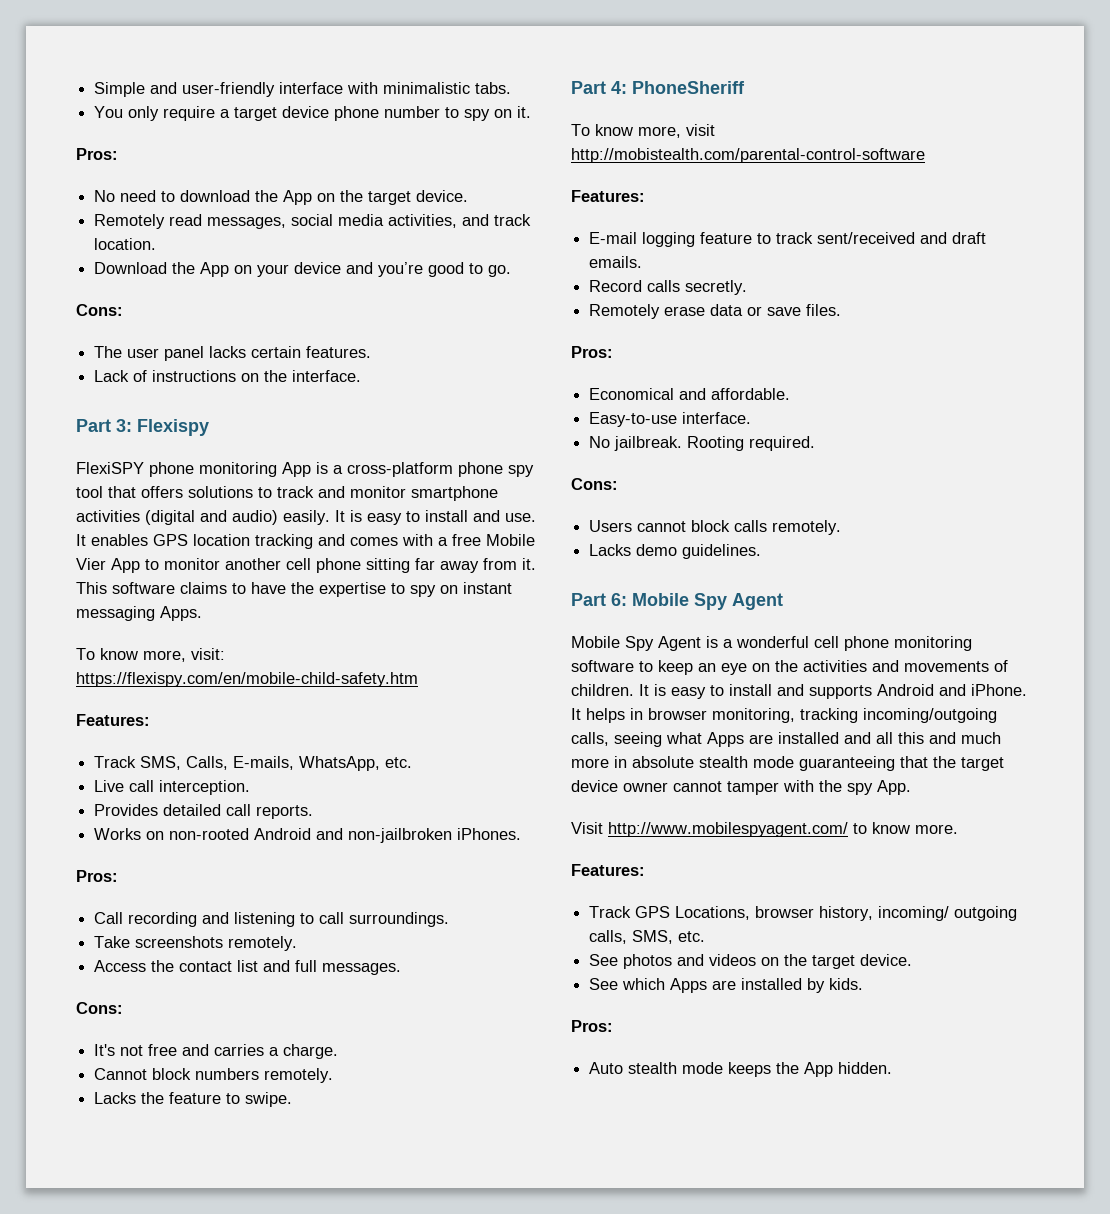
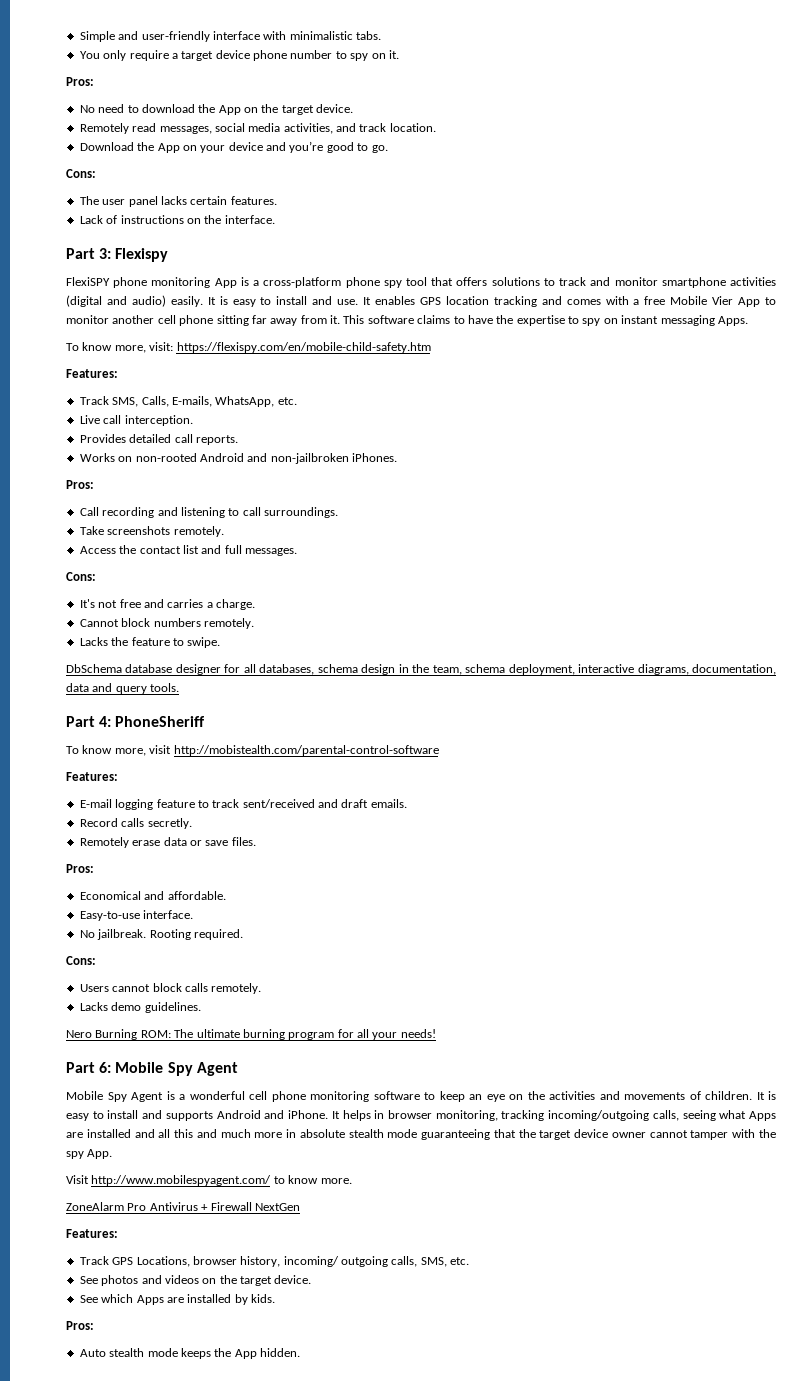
+ DbSchema database designer for all databases, schema design in the team, schema deployment, interactive diagrams, documentation, data and query tools.
+ Nero Burning ROM: The ultimate burning program for all your needs!
+ ZoneAlarm Pro Antivirus + Firewall NextGen

